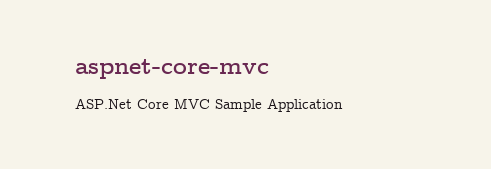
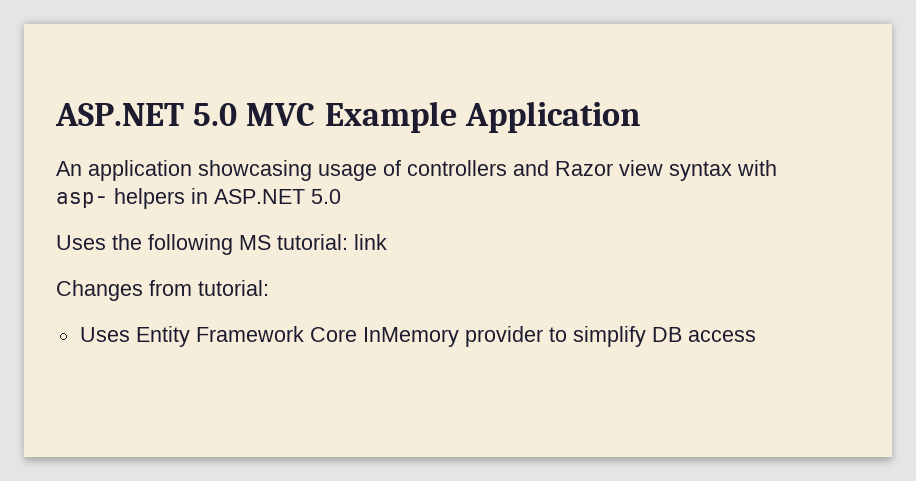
- aspnet-core-mvc
- ASP.Net Core MVC Sample Application
+ ASP.NET 5.0 MVC Example Application
+ An application showcasing usage of controllers and Razor view syntax with asp- helpers in ASP.NET 5.0
+ Uses the following MS tutorial: link
+ Changes from tutorial:
+ Uses Entity Framework Core InMemory provider to simplify DB access

